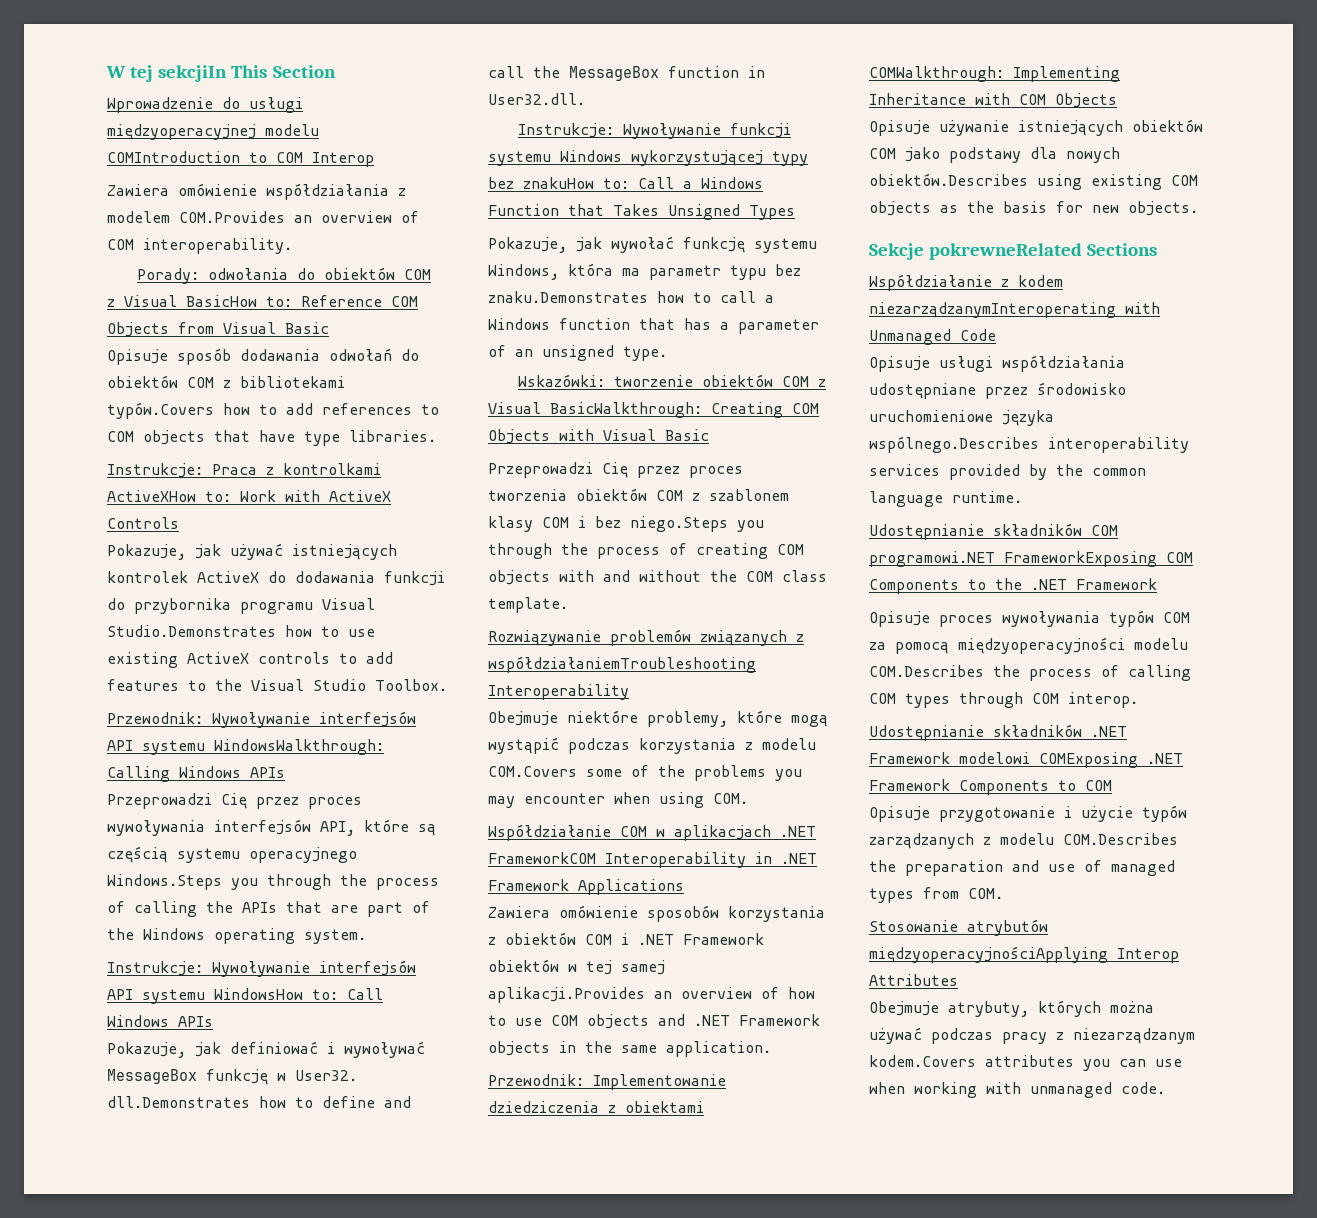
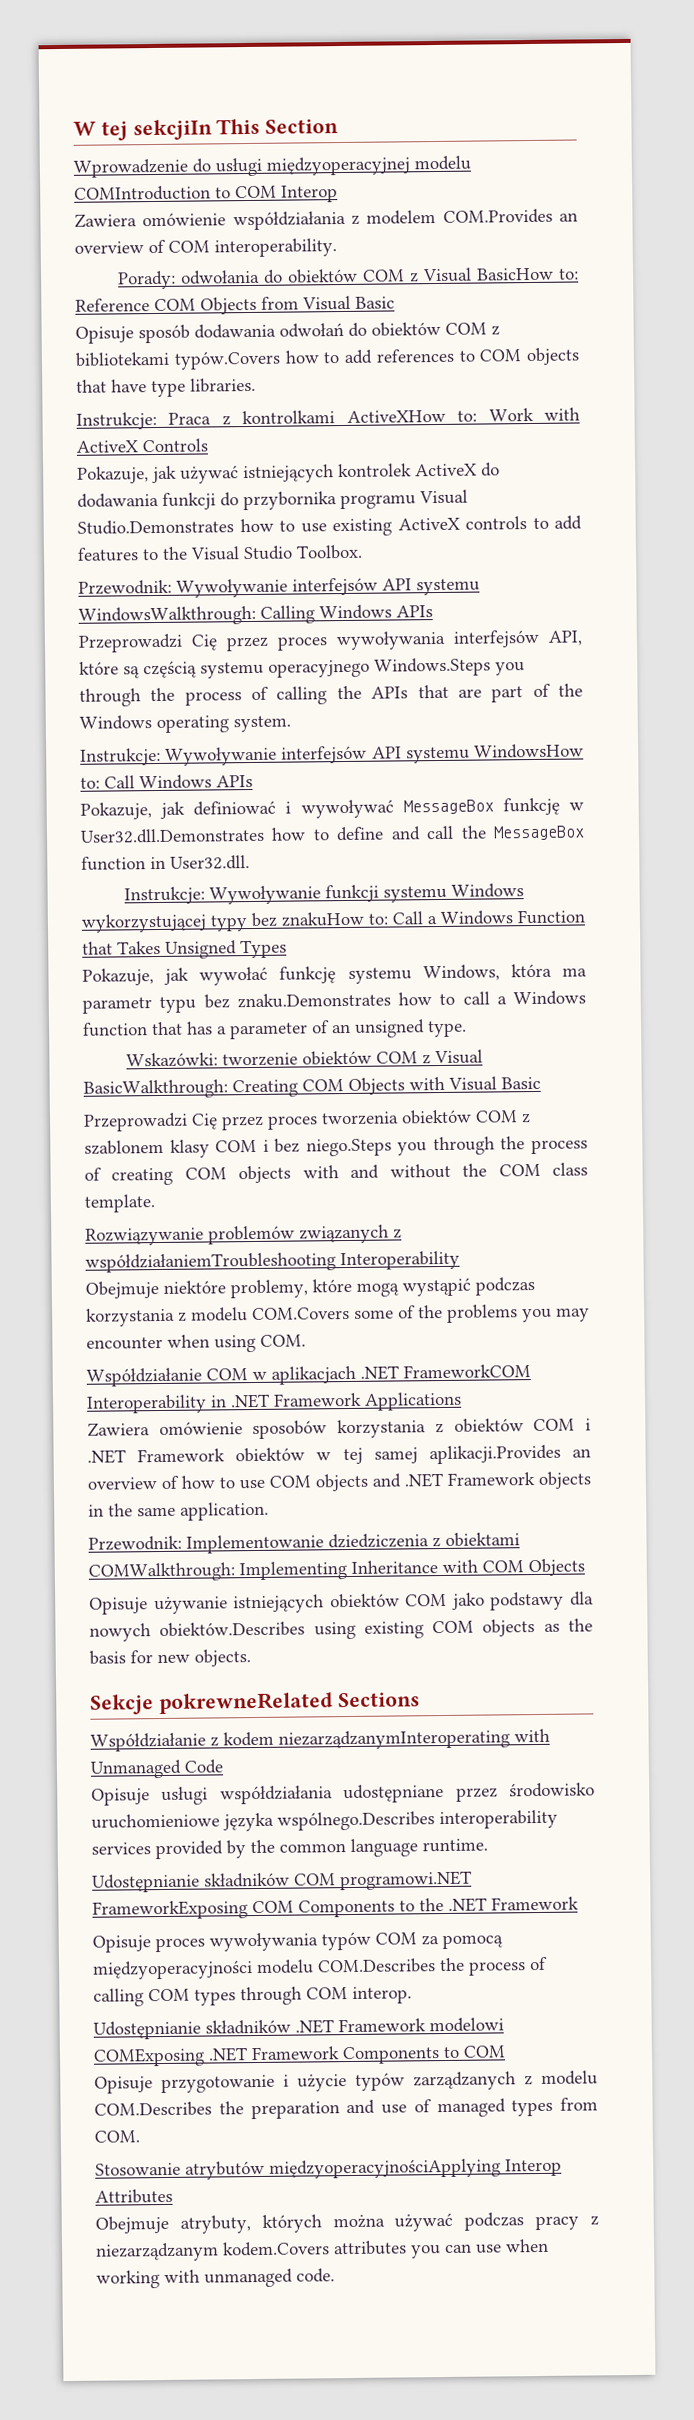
- Pokazuje, jak definiować i wywoływać MessageBox funkcję w User32. dll.Demonstrates how to define and call the MessageBox function in User32.dll.
+ Pokazuje, jak definiować i wywoływać MessageBox funkcję w User32.dll.Demonstrates how to define and call the MessageBox function in User32.dll.

